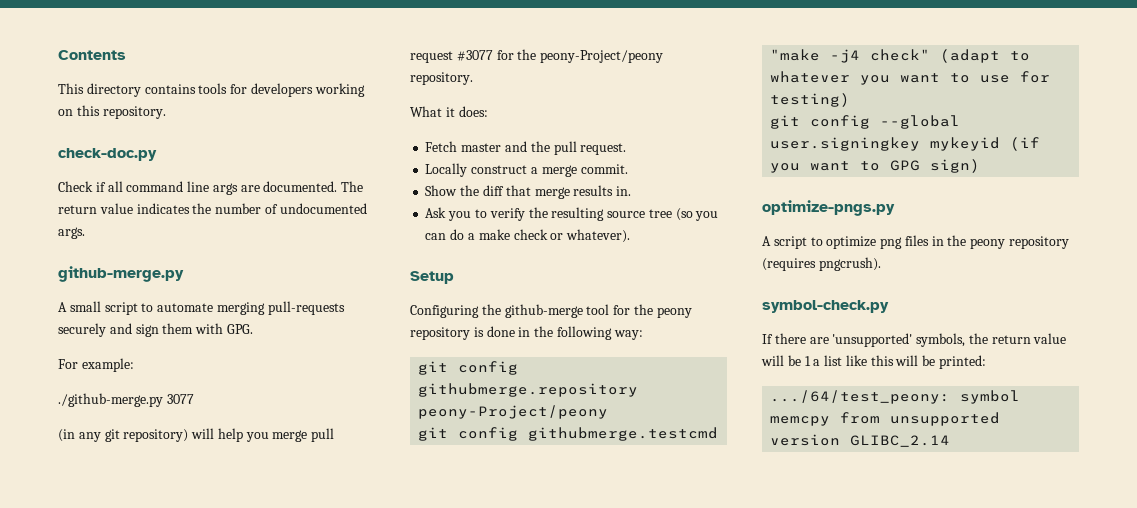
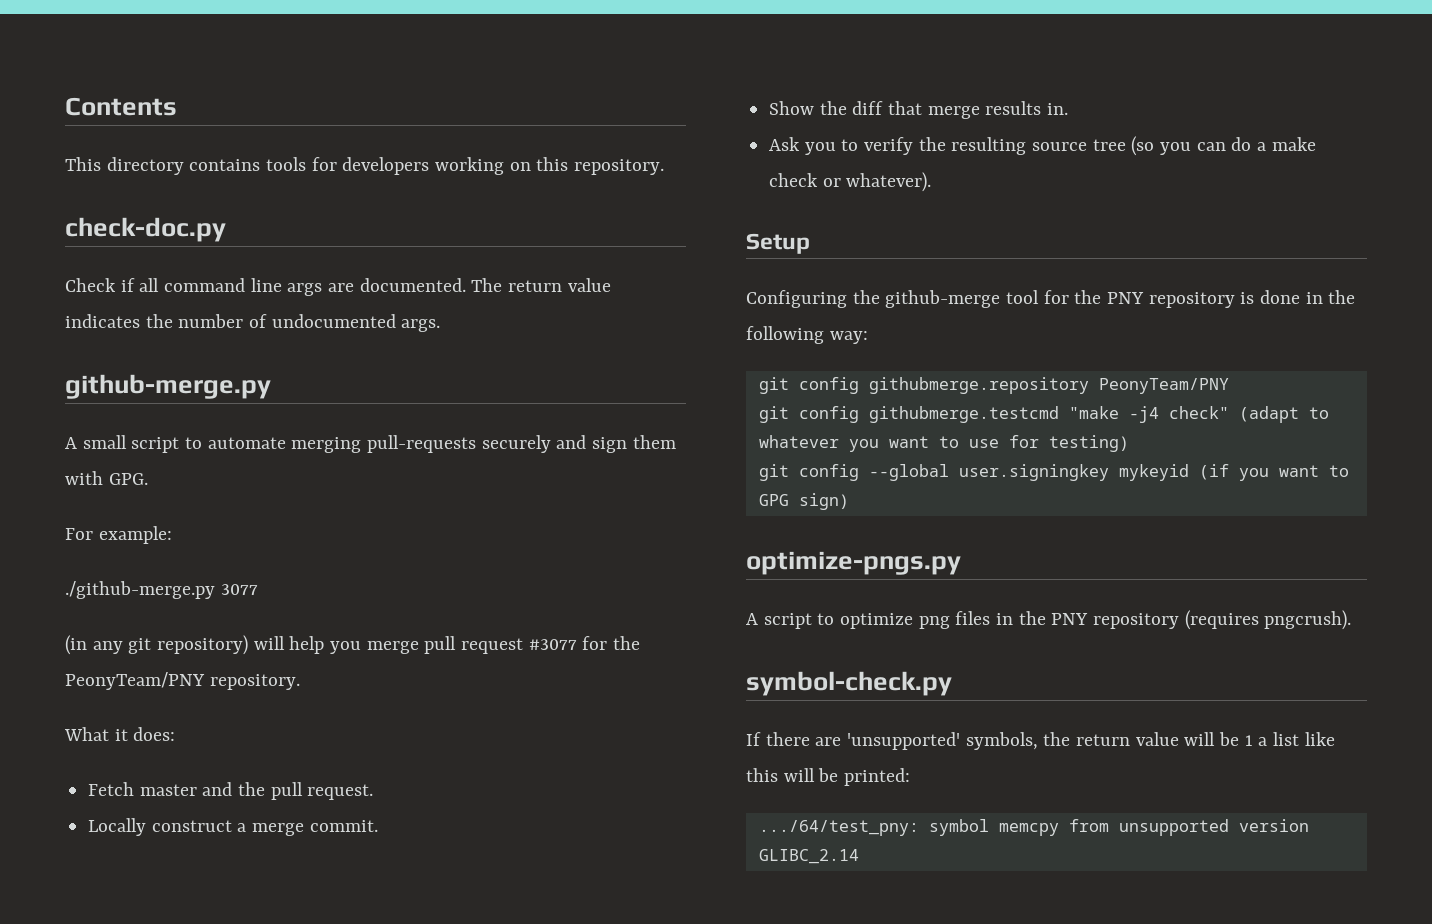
- (in any git repository) will help you merge pull request #3077 for the peony-Project/peony repository.
+ (in any git repository) will help you merge pull request #3077 for the PeonyTeam/PNY repository.
- Configuring the github-merge tool for the peony repository is done in the following way:
+ Configuring the github-merge tool for the PNY repository is done in the following way:
- git config githubmerge.repository peony-Project/peony
+ git config githubmerge.repository PeonyTeam/PNY
- A script to optimize png files in the peony repository (requires pngcrush).
+ A script to optimize png files in the PNY repository (requires pngcrush).
- .../64/test_peony: symbol memcpy from unsupported version GLIBC_2.14
+ .../64/test_pny: symbol memcpy from unsupported version GLIBC_2.14

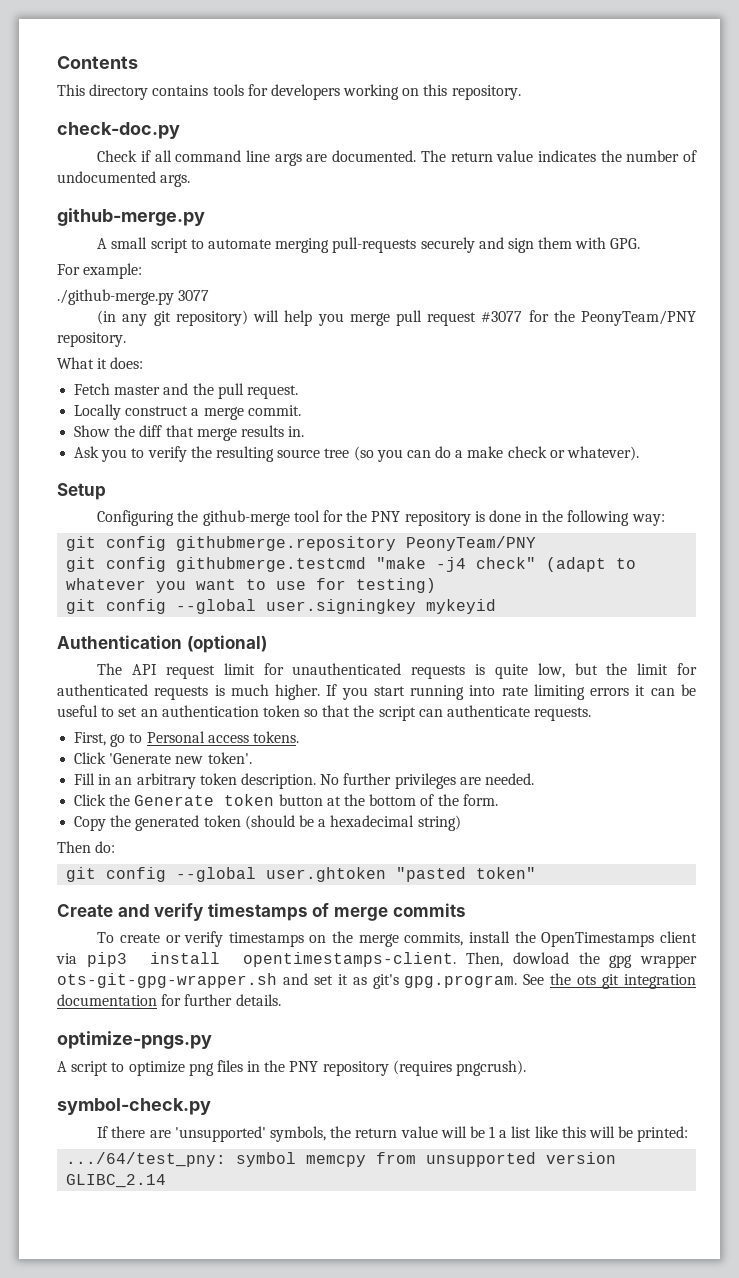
- git config --global user.signingkey mykeyid (if you want to GPG sign)
+ git config --global user.signingkey mykeyid
+ Authentication (optional)
+ The API request limit for unauthenticated requests is quite low, but the limit for authenticated requests is much higher. If you start running into rate limiting errors it can be useful to set an authentication token so that the script can authenticate requests.
+ First, go to Personal access tokens.
+ Click 'Generate new token'.
+ Fill in an arbitrary token description. No further privileges are needed.
+ Click the Generate token button at the bottom of the form.
+ Copy the generated token (should be a hexadecimal string)
+ Then do:
+ git config --global user.ghtoken "pasted token"
+ Create and verify timestamps of merge commits
+ To create or verify timestamps on the merge commits, install the OpenTimestamps client via pip3 install opentimestamps-client. Then, dowload the gpg wrapper ots-git-gpg-wrapper.sh and set it as git's gpg.program. See the ots git integration documentation for further details.

